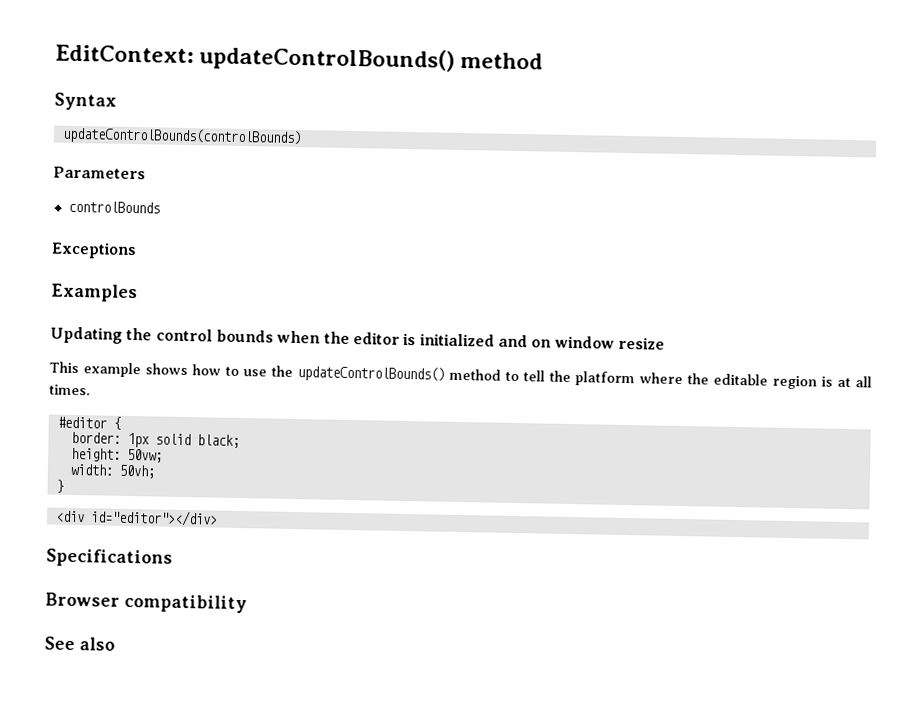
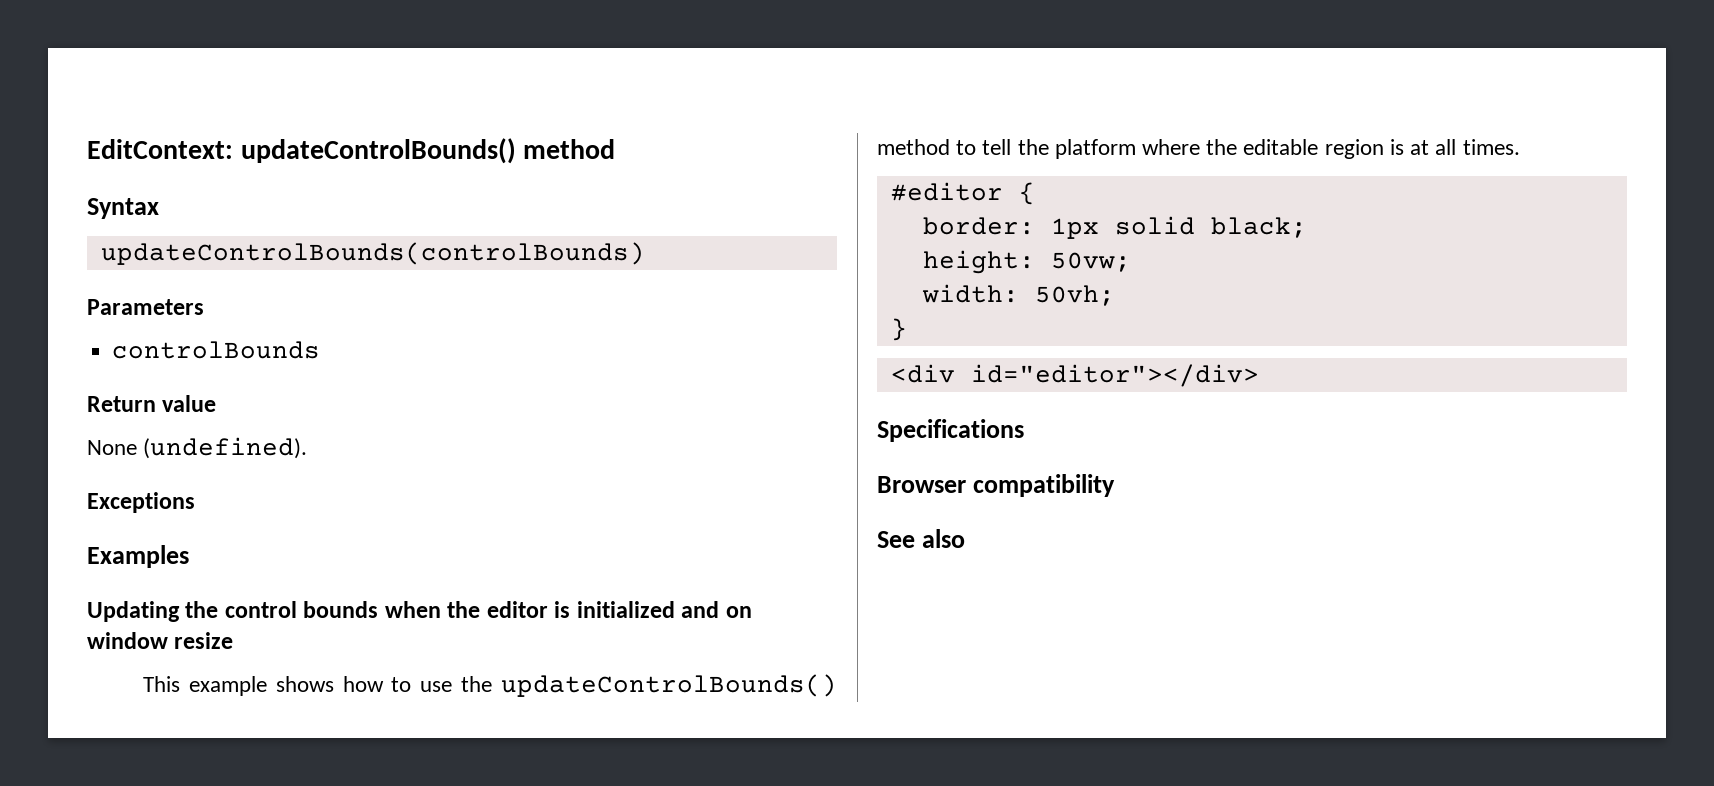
+ Return value
+ None (undefined).

